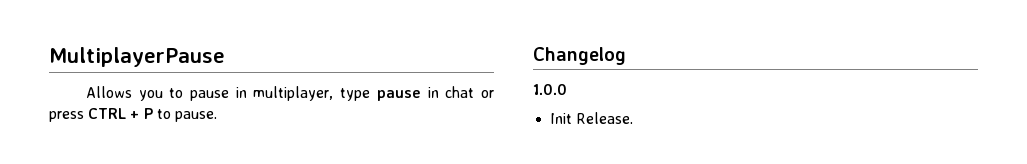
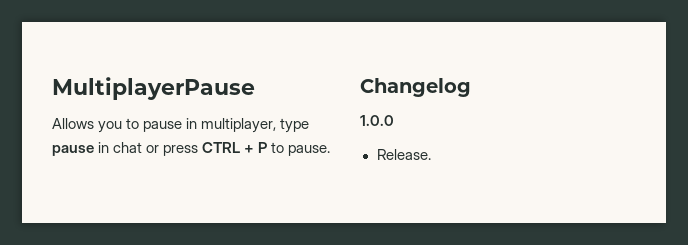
- Init Release.
+ Release.

